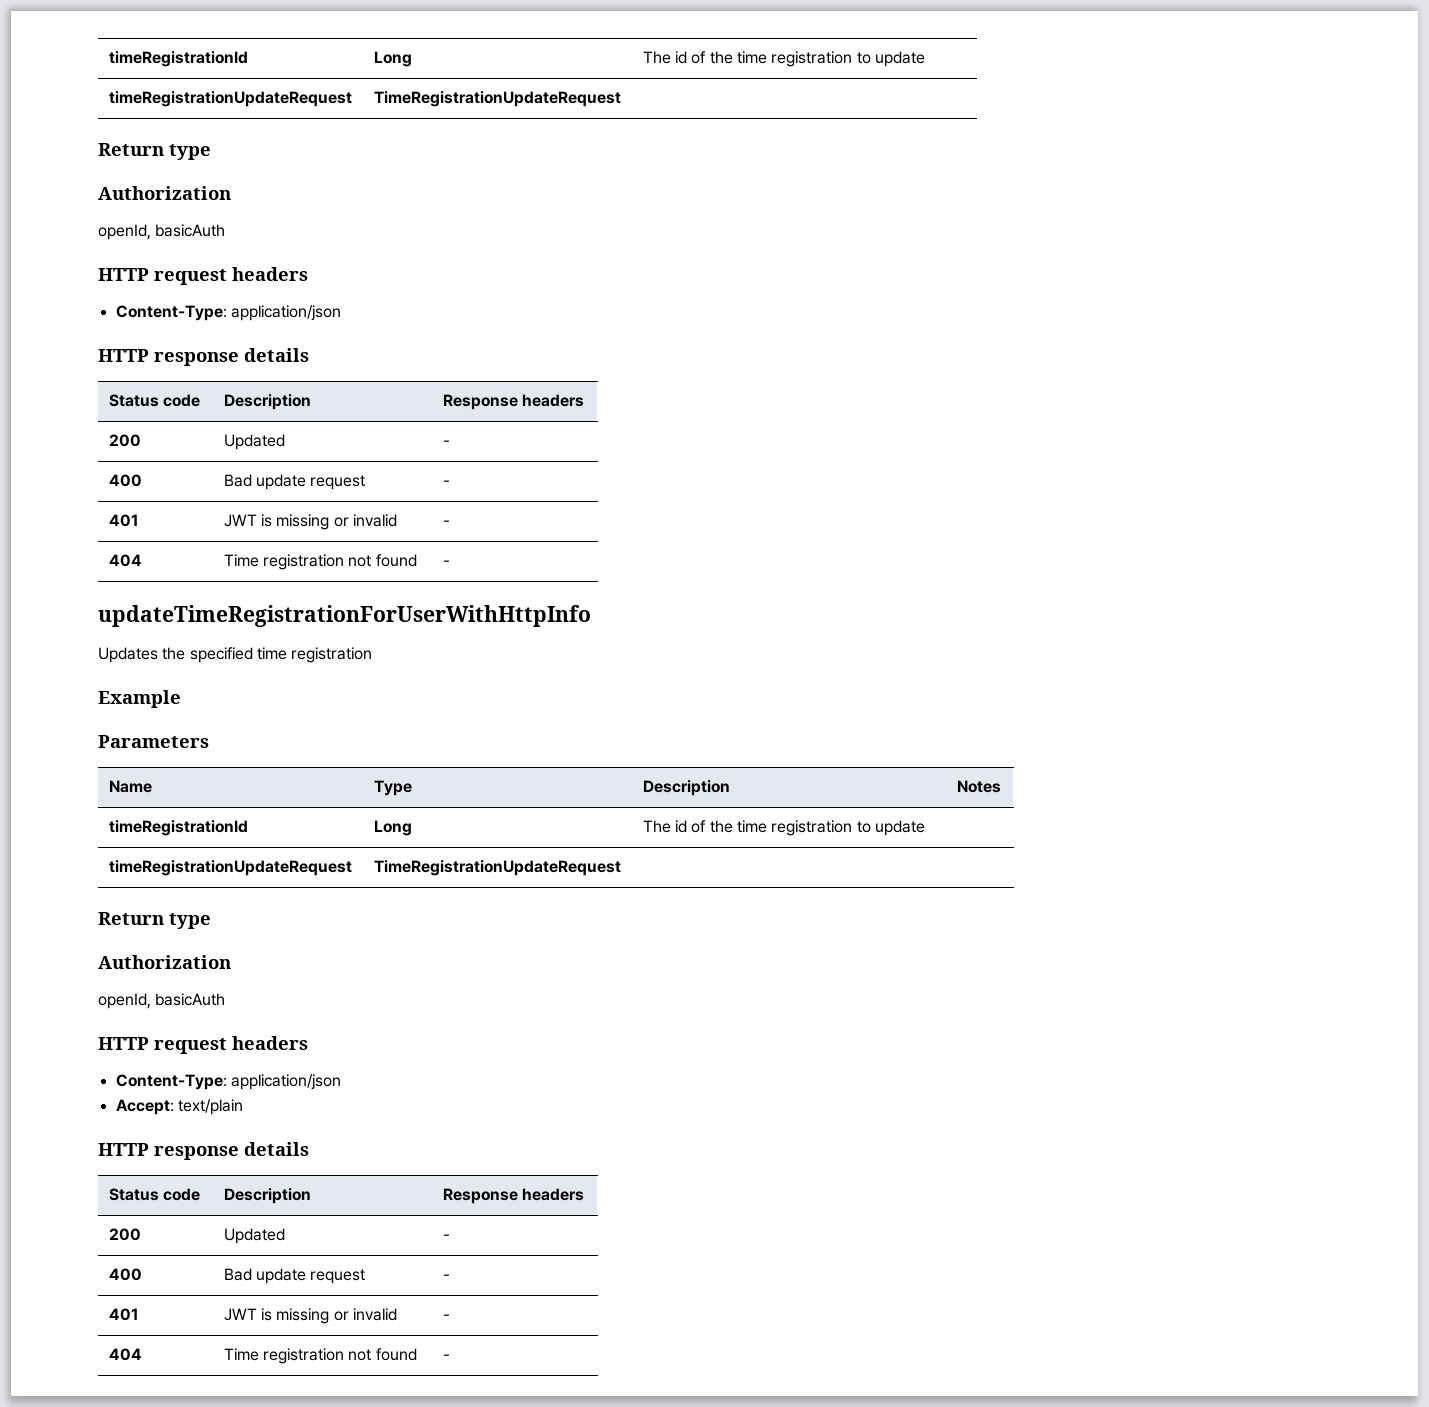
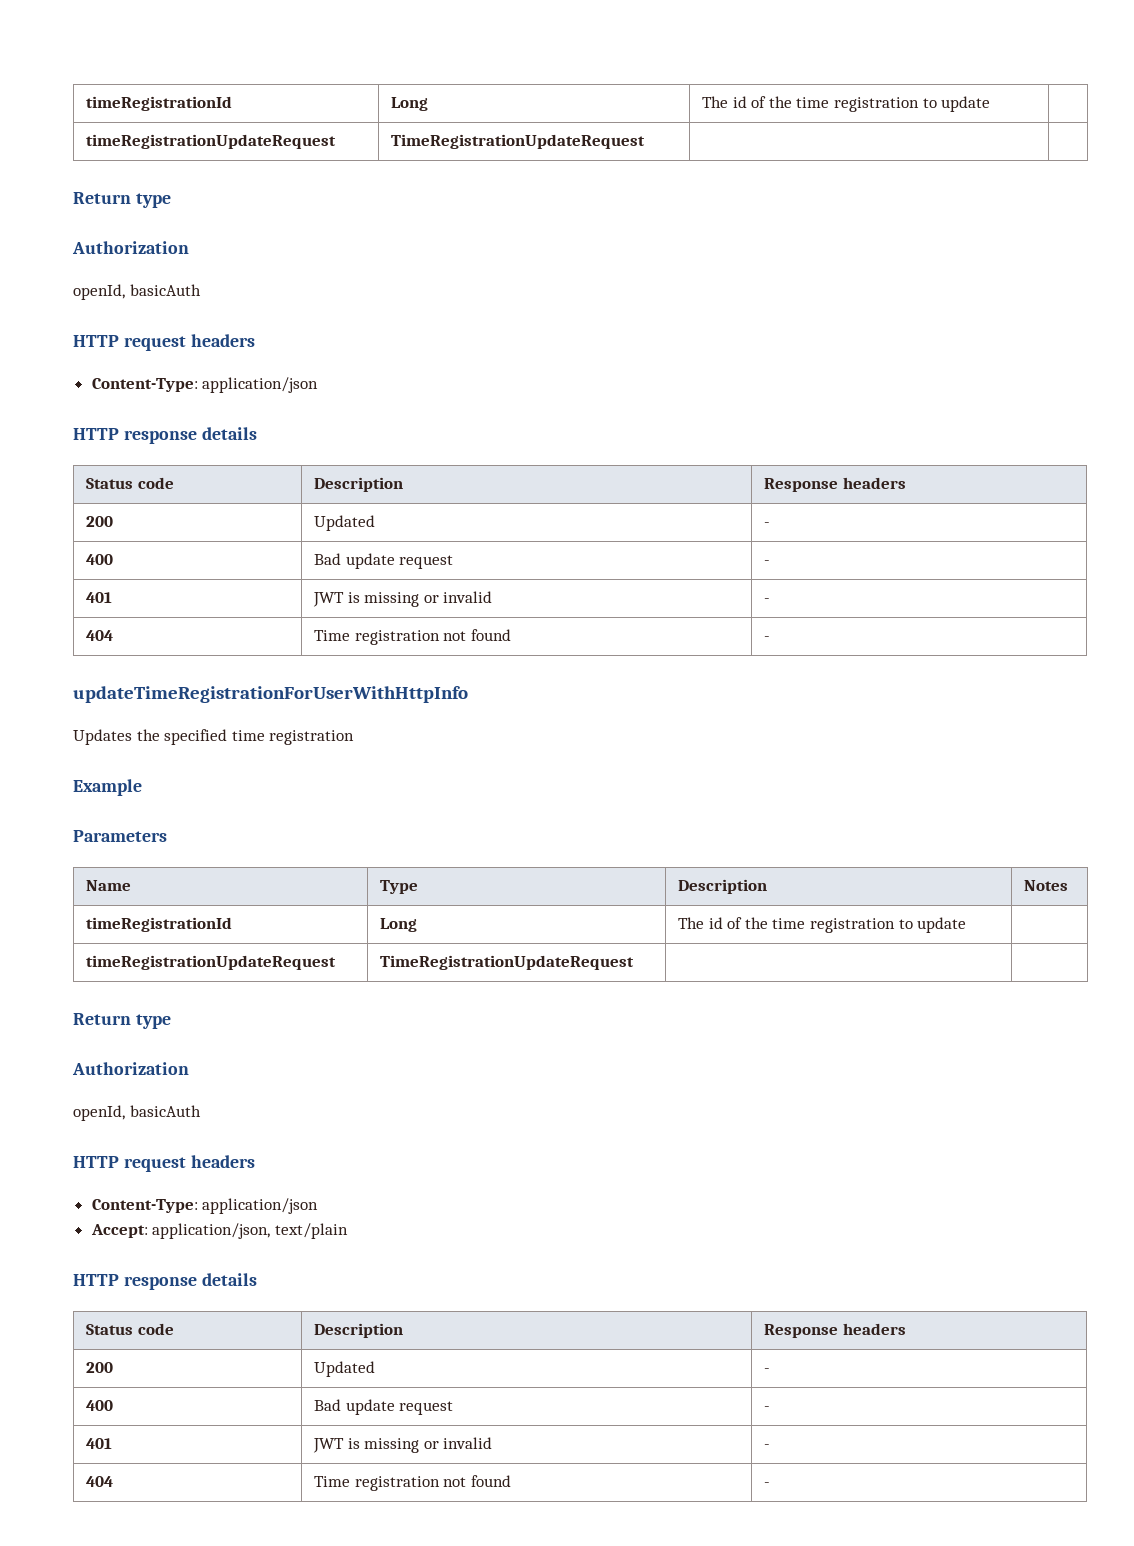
- Accept: text/plain
+ Accept: application/json, text/plain

